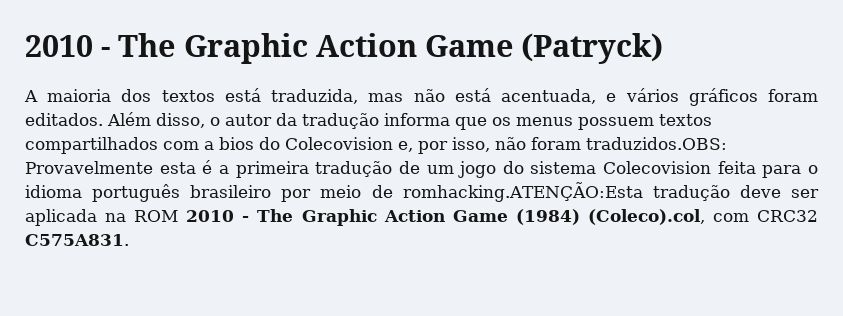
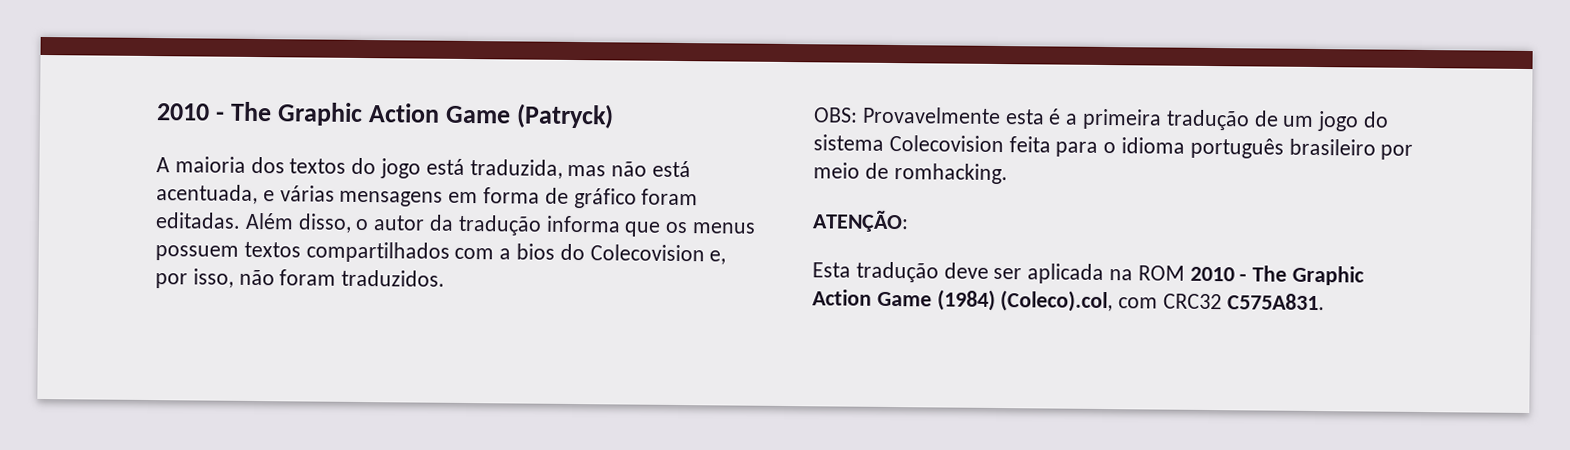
- A maioria dos textos está traduzida, mas não está acentuada, e vários gráficos foram editados.
+ A maioria dos textos do jogo está traduzida, mas não está acentuada, e várias mensagens em forma de gráfico foram editadas.
- Além disso, o autor da tradução informa que os menus possuem textos compartilhados com a bios do Colecovision e, por isso, não foram traduzidos.OBS:
+ Além disso, o autor da tradução informa que os menus possuem textos compartilhados com a bios do Colecovision e, por isso, não foram traduzidos.
+ OBS:
- Provavelmente esta é a primeira tradução de um jogo do sistema Colecovision feita para o idioma português brasileiro por meio de romhacking.ATENÇÃO:Esta tradução deve ser aplicada na ROM 2010 - The Graphic Action Game (1984) (Coleco).col, com CRC32 C575A831.
+ Provavelmente esta é a primeira tradução de um jogo do sistema Colecovision feita para o idioma português brasileiro por meio de romhacking.
+ ATENÇÃO:
+ Esta tradução deve ser aplicada na ROM 2010 - The Graphic Action Game (1984) (Coleco).col, com CRC32 C575A831.

